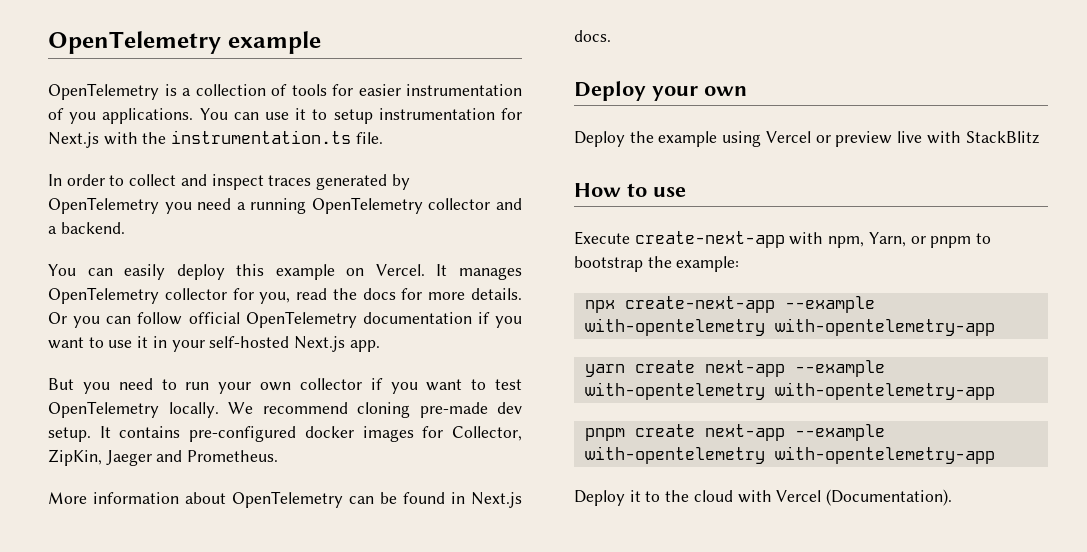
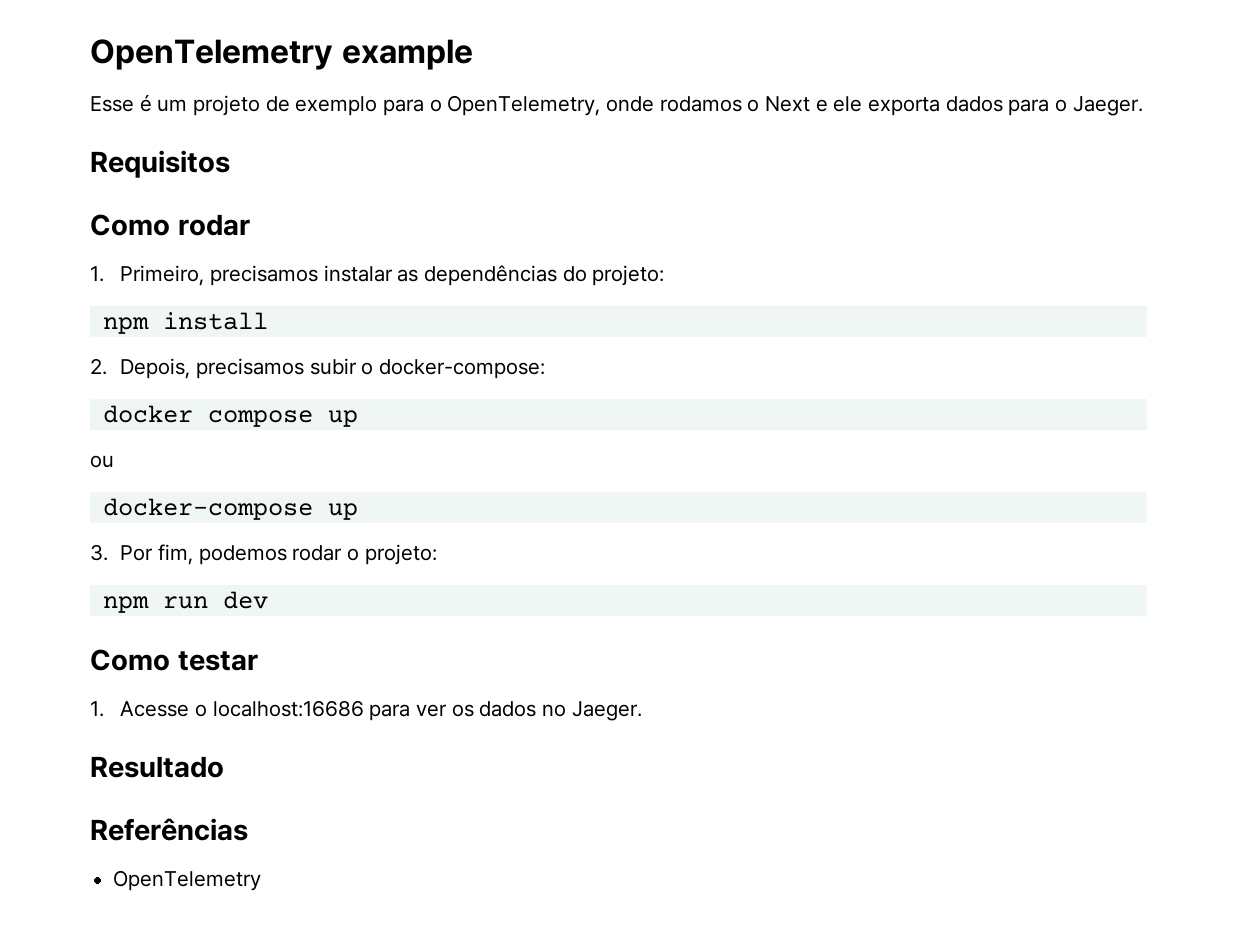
- OpenTelemetry is a collection of tools for easier instrumentation of you applications. You can use it to setup instrumentation for Next.js with the instrumentation.ts file.
- In order to collect and inspect traces generated by OpenTelemetry you need a running OpenTelemetry collector and a backend.
- You can easily deploy this example on Vercel. It manages OpenTelemetry collector for you, read the docs for more details. Or you can follow official OpenTelemetry documentation if you want to use it in your self-hosted Next.js app.
- But you need to run your own collector if you want to test OpenTelemetry locally. We recommend cloning pre-made dev setup. It contains pre-configured docker images for Collector, ZipKin, Jaeger and Prometheus.
- More information about OpenTelemetry can be found in Next.js docs.
- Deploy your own
- Deploy the example using Vercel or preview live with StackBlitz
- How to use
- Execute create-next-app with npm, Yarn, or pnpm to bootstrap the example:
- npx create-next-app --example with-opentelemetry with-opentelemetry-app
- yarn create next-app --example with-opentelemetry with-opentelemetry-app
- pnpm create next-app --example with-opentelemetry with-opentelemetry-app
- Deploy it to the cloud with Vercel (Documentation).
+ Esse é um projeto de exemplo para o OpenTelemetry, onde rodamos o Next e ele exporta dados para o Jaeger.
+ Requisitos
+ Como rodar
+ 1. Primeiro, precisamos instalar as dependências do projeto:
+ npm install
+ 2. Depois, precisamos subir o docker-compose:
+ docker compose up
+ ou
+ docker-compose up
+ 3. Por fim, podemos rodar o projeto:
+ npm run dev
+ Como testar
+ 1. Acesse o localhost:16686 para ver os dados no Jaeger.
+ Resultado
+ Referências
+ OpenTelemetry

